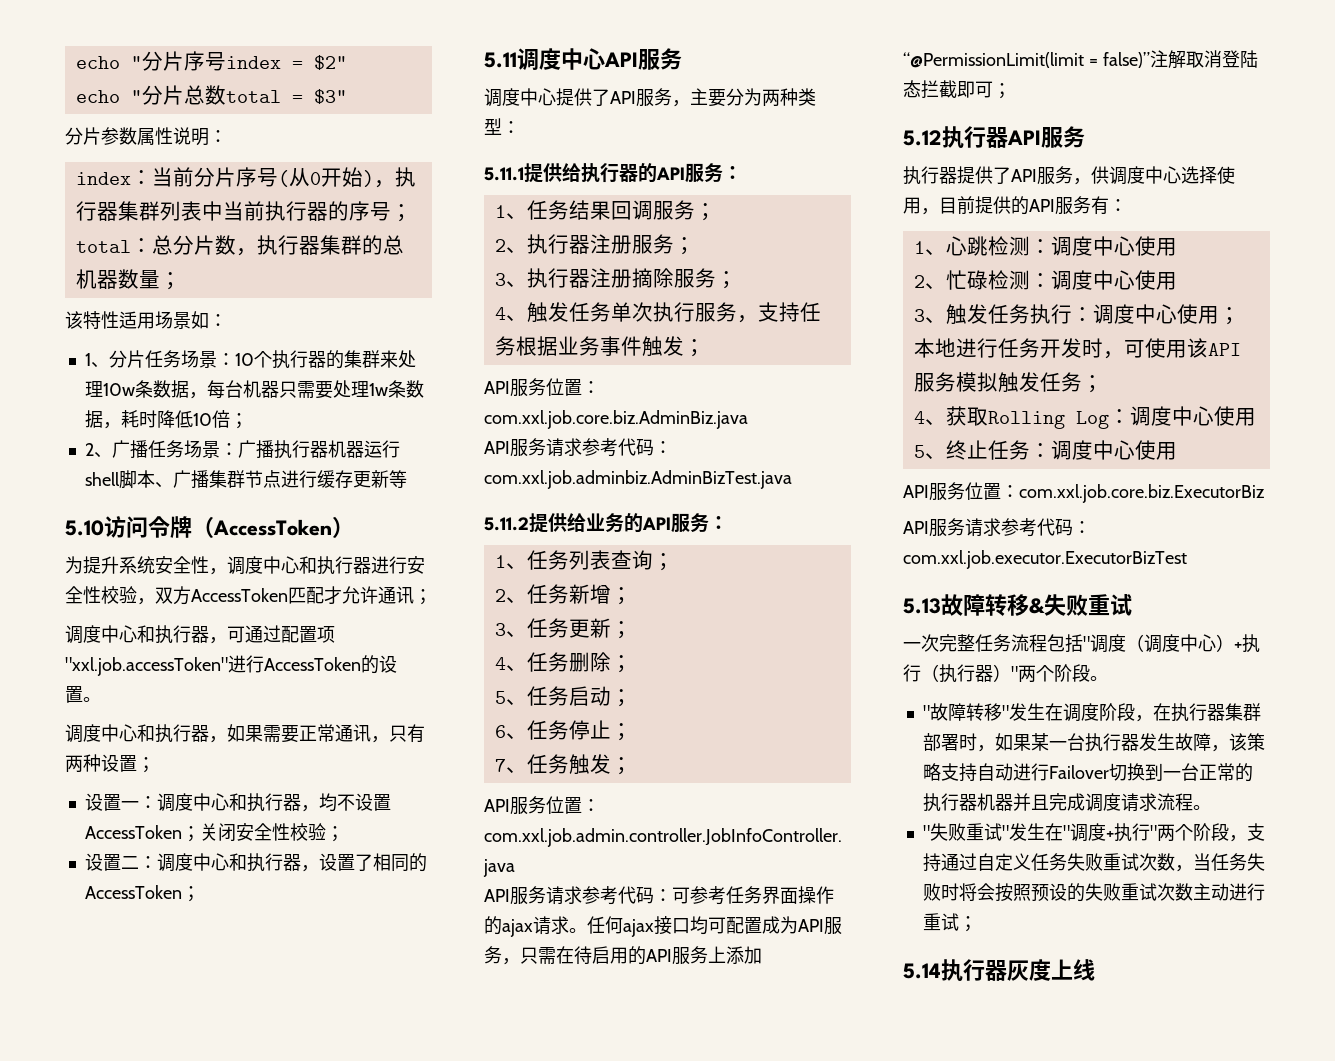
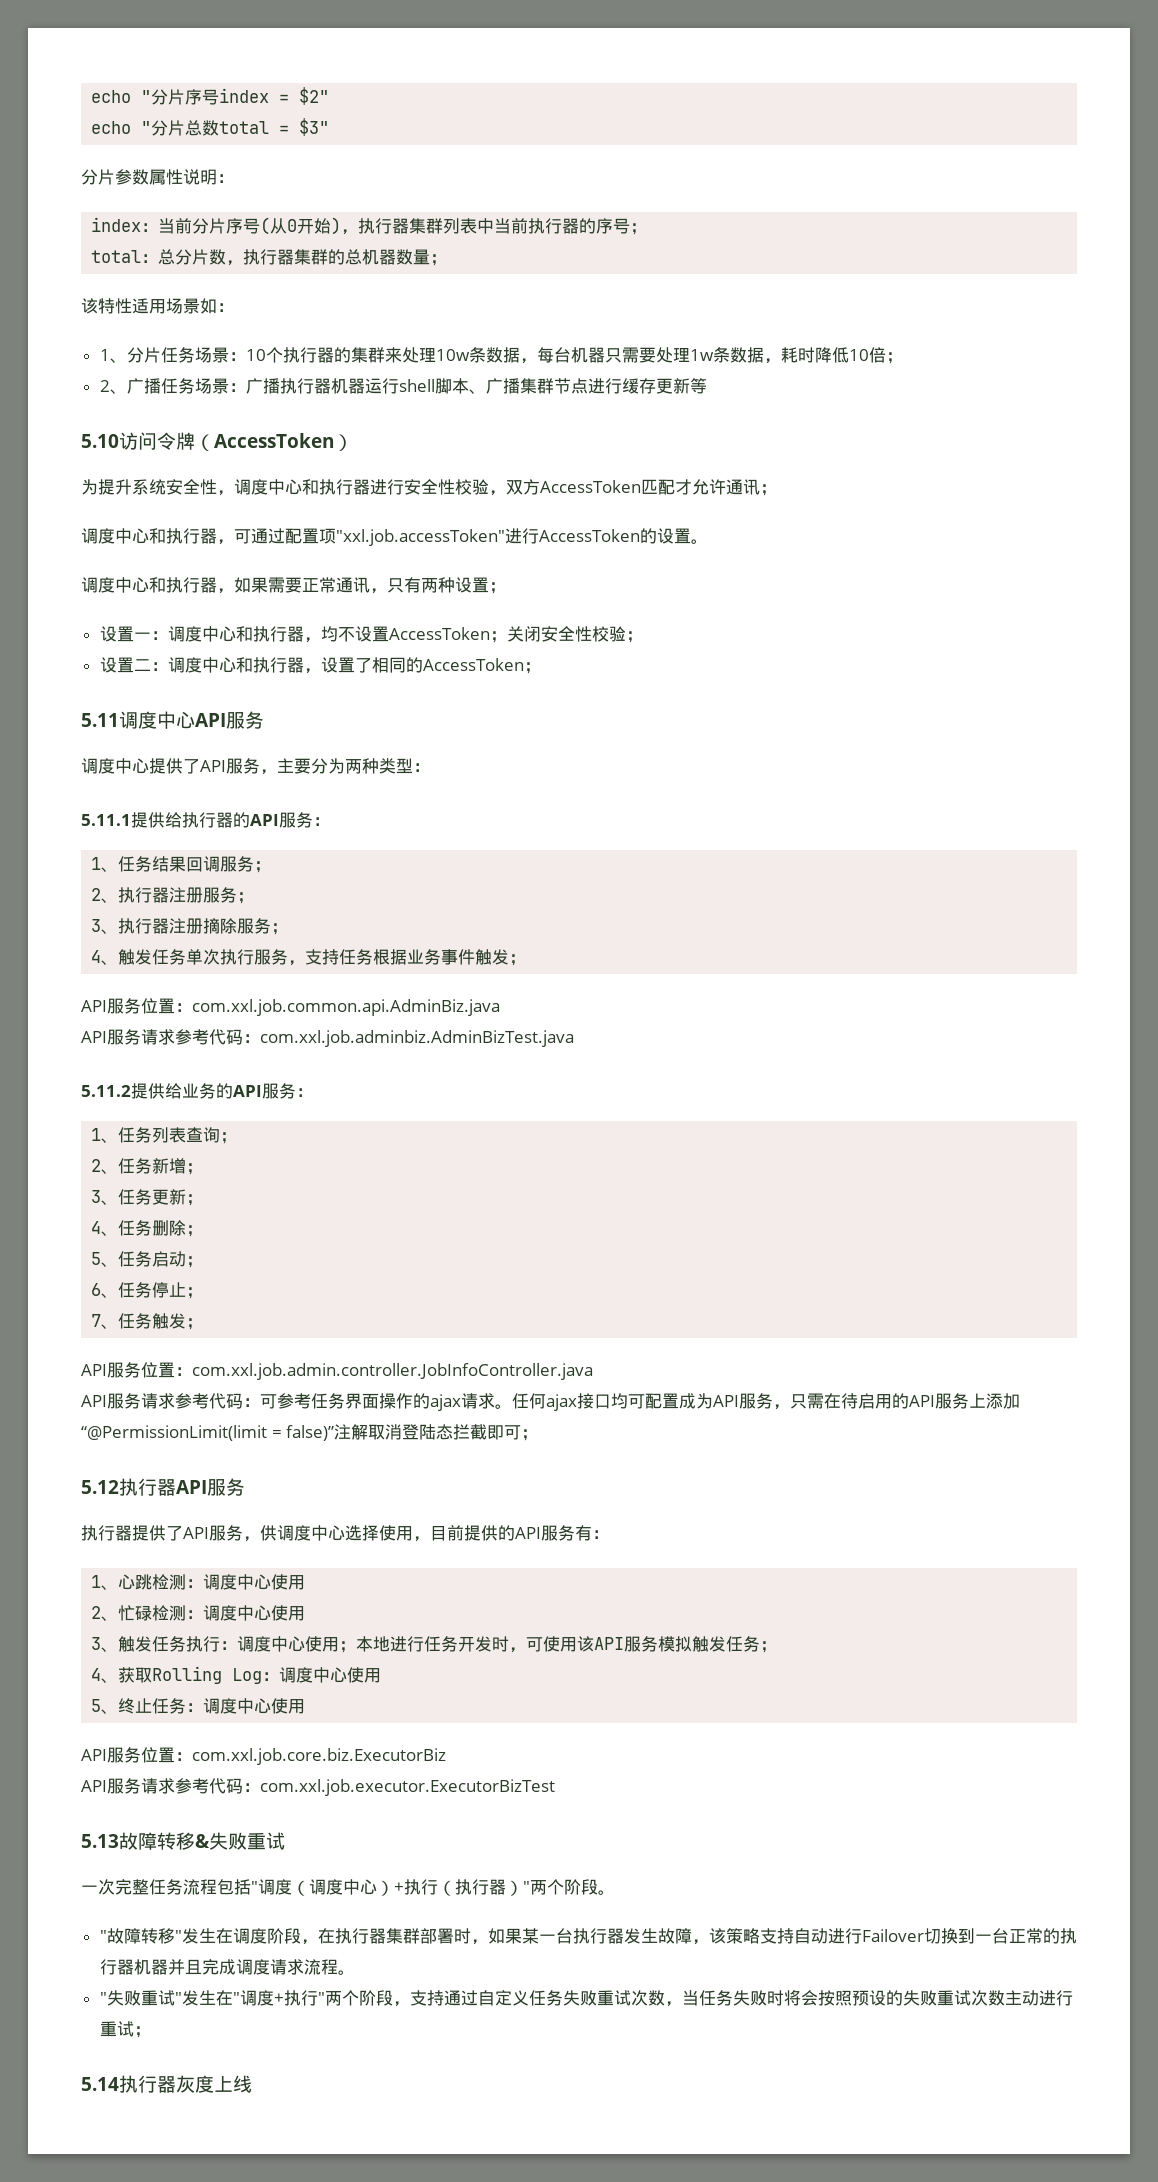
- API服务位置：com.xxl.job.core.biz.AdminBiz.java
+ API服务位置：com.xxl.job.common.api.AdminBiz.java

